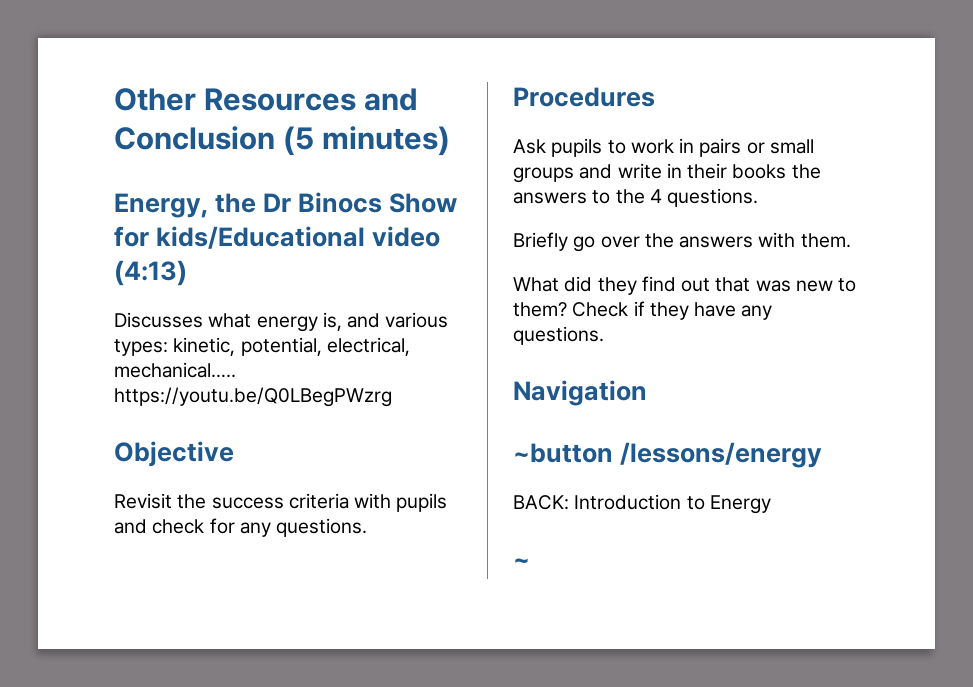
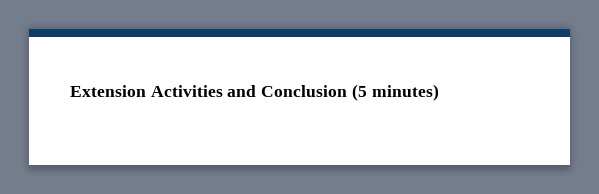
- Other Resources and Conclusion (5 minutes)
+ Extension Activities and Conclusion (5 minutes)
- Energy, the Dr Binocs Show for kids/Educational video (4:13)
- Discusses what energy is, and various types: kinetic, potential, electrical, mechanical….. https://youtu.be/Q0LBegPWzrg
- Objective
- Revisit the success criteria with pupils and check for any questions.
- Procedures
- Ask pupils to work in pairs or small groups and write in their books the answers to the 4 questions.
- Briefly go over the answers with them.
- What did they find out that was new to them? Check if they have any questions.
- Navigation
- ~button /lessons/energy
- BACK: Introduction to Energy
- ~

